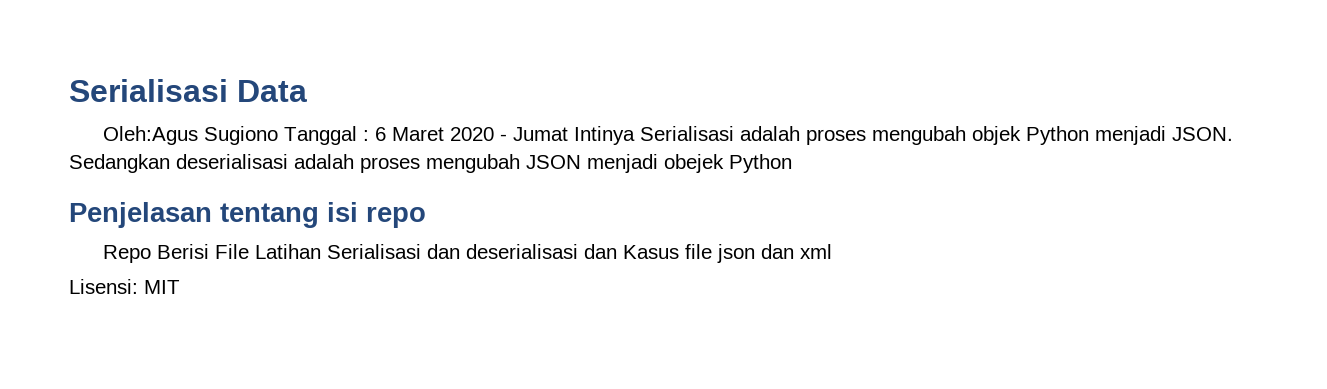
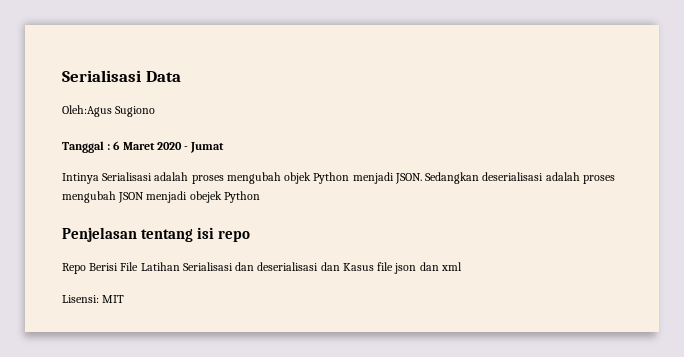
- Oleh:Agus Sugiono Tanggal : 6 Maret 2020 - Jumat Intinya Serialisasi adalah proses mengubah objek Python menjadi JSON.
+ Oleh:Agus Sugiono
+ Tanggal : 6 Maret 2020 - Jumat
+ Intinya Serialisasi adalah proses mengubah objek Python menjadi JSON.

